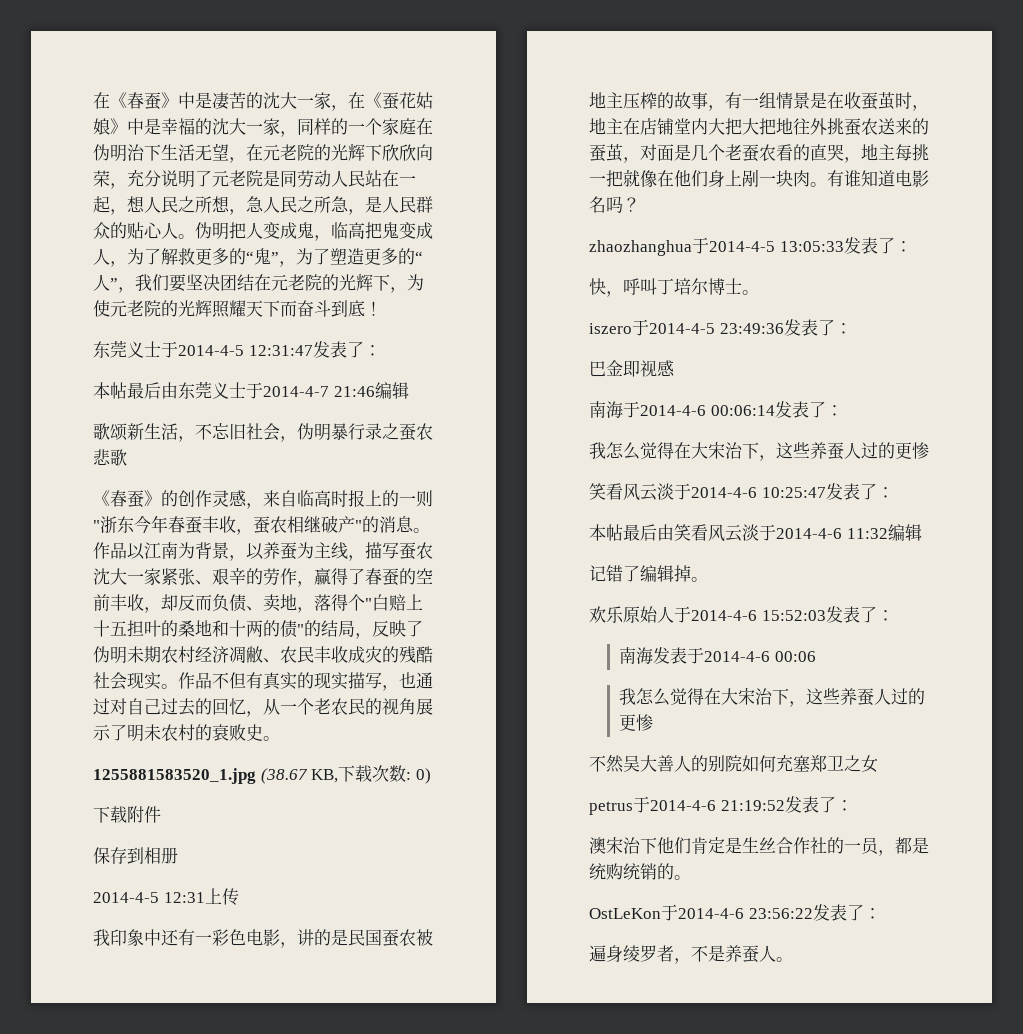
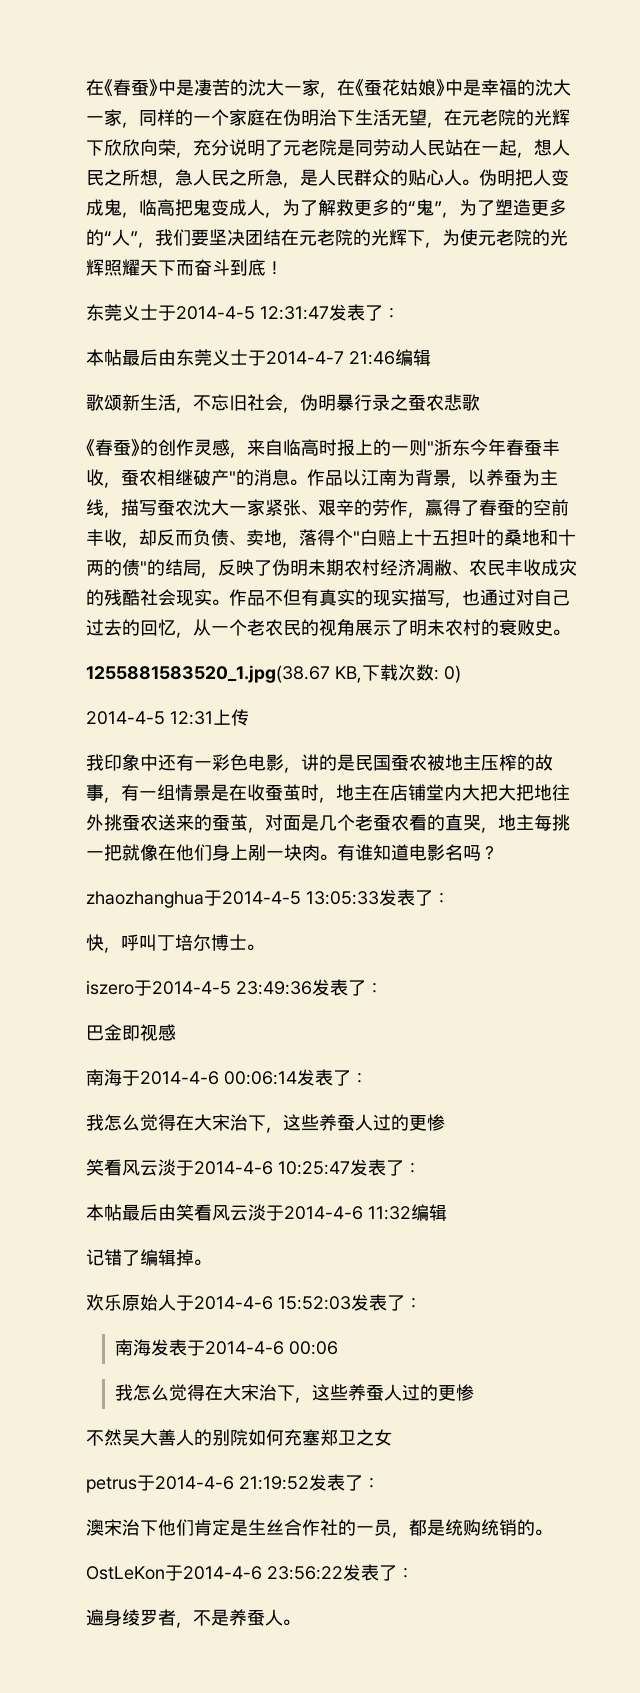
- 1255881583520_1.jpg (38.67 KB,下载次数: 0)
+ 1255881583520_1.jpg(38.67 KB,下载次数: 0)
- 下载附件
- 保存到相册

